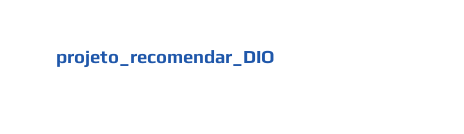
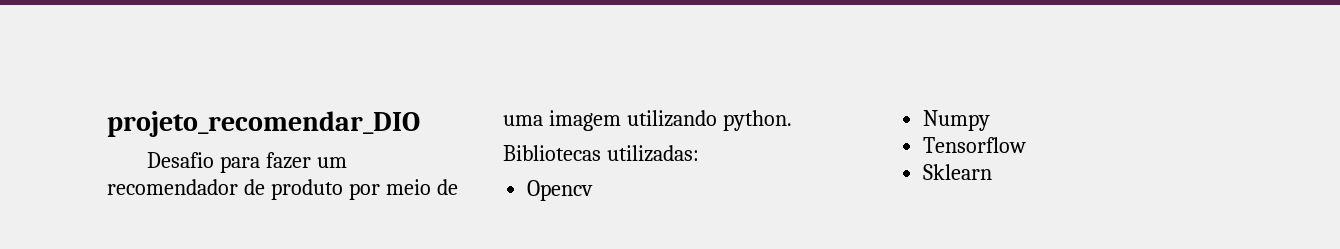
+ Desafio para fazer um recomendador de produto por meio de uma imagem utilizando python.
+ Bibliotecas utilizadas:
+ Opencv
+ Numpy
+ Tensorflow
+ Sklearn

